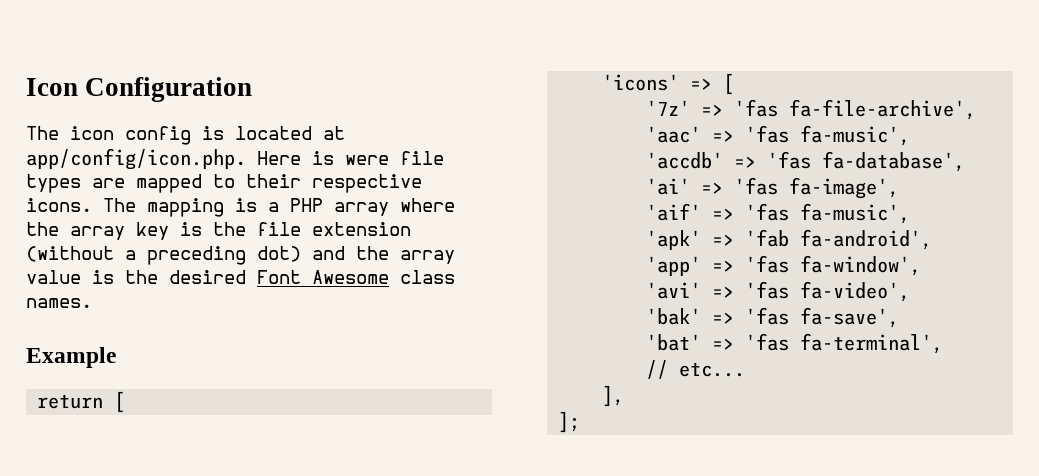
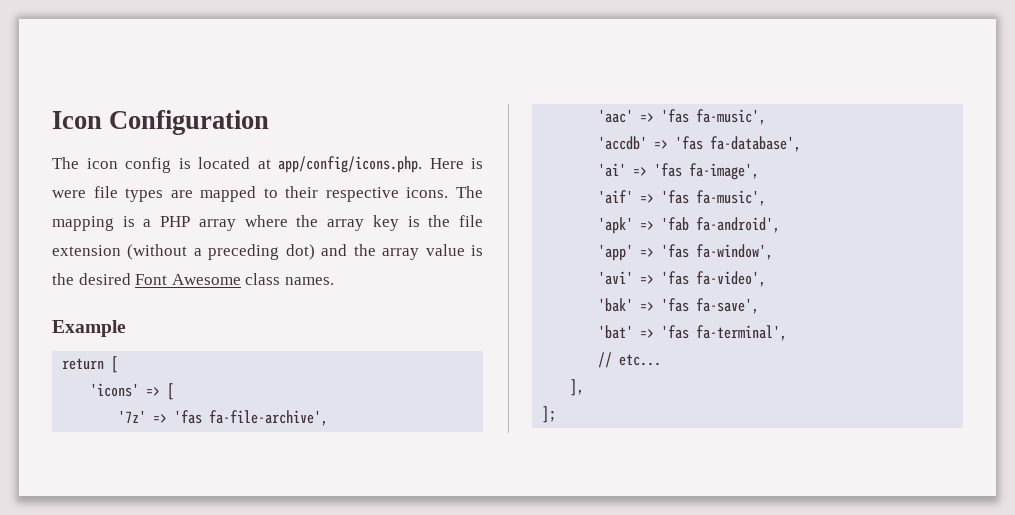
- The icon config is located at app/config/icon.php. Here is were file types are mapped to their respective icons.
+ The icon config is located at app/config/icons.php. Here is were file types are mapped to their respective icons.

